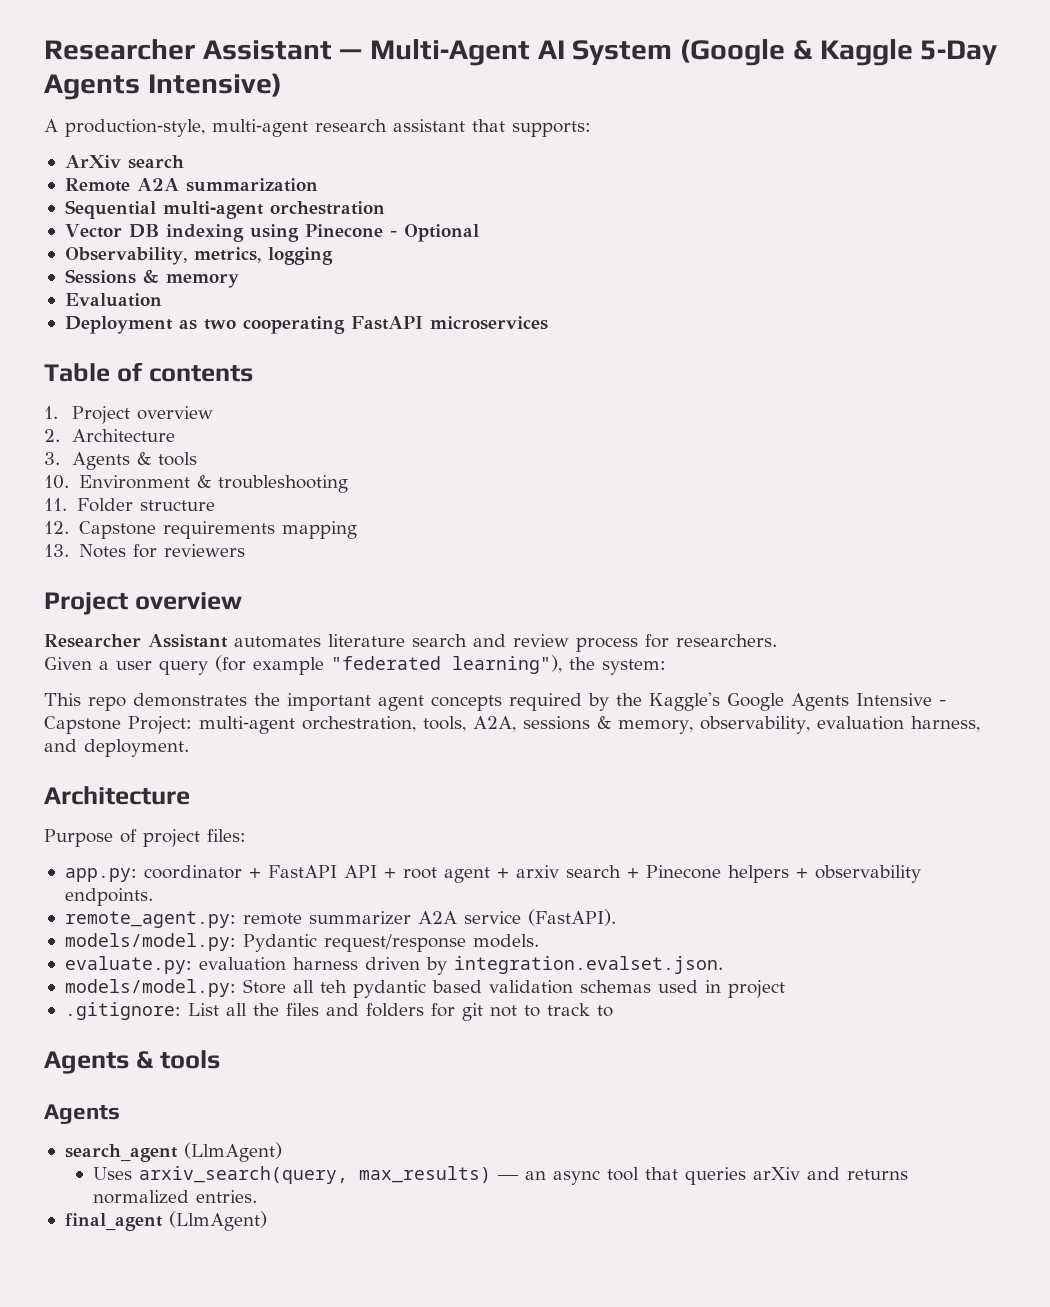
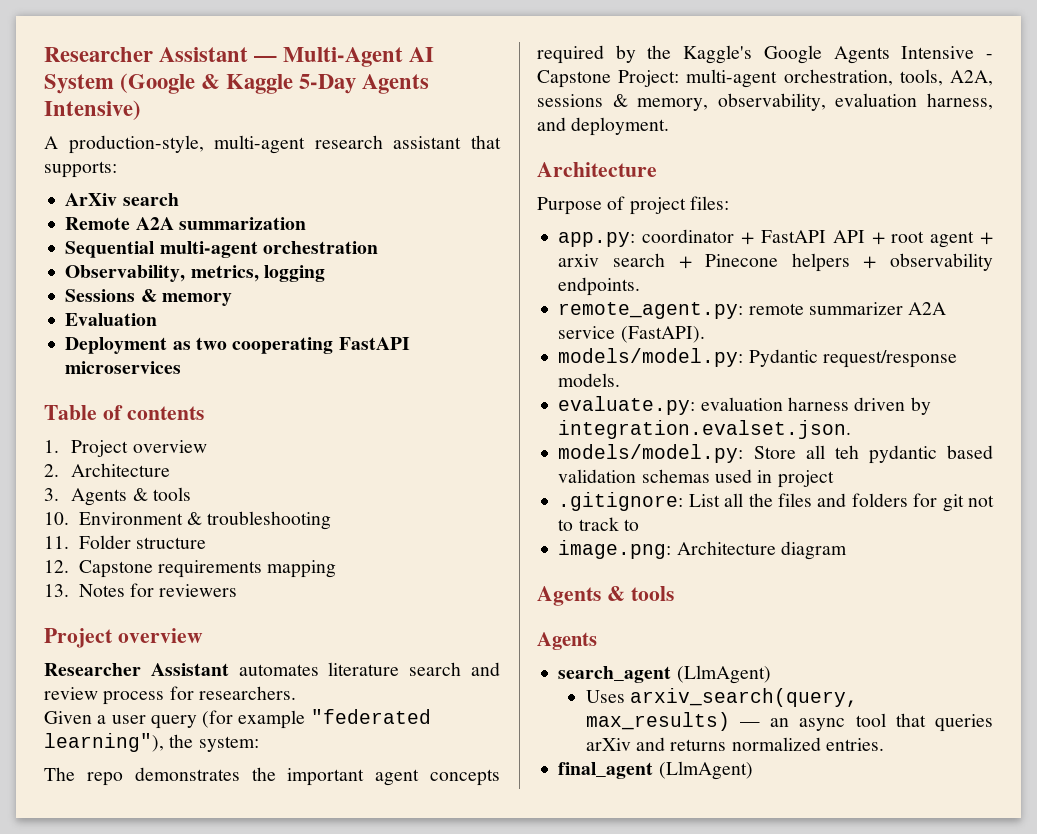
- Vector DB indexing using Pinecone - Optional
- This repo demonstrates the important agent concepts required by the Kaggle's Google Agents Intensive - Capstone Project: multi‑agent orchestration, tools, A2A, sessions & memory, observability, evaluation harness, and deployment.
+ The repo demonstrates the important agent concepts required by the Kaggle's Google Agents Intensive - Capstone Project: multi‑agent orchestration, tools, A2A, sessions & memory, observability, evaluation harness, and deployment.
+ image.png: Architecture diagram

